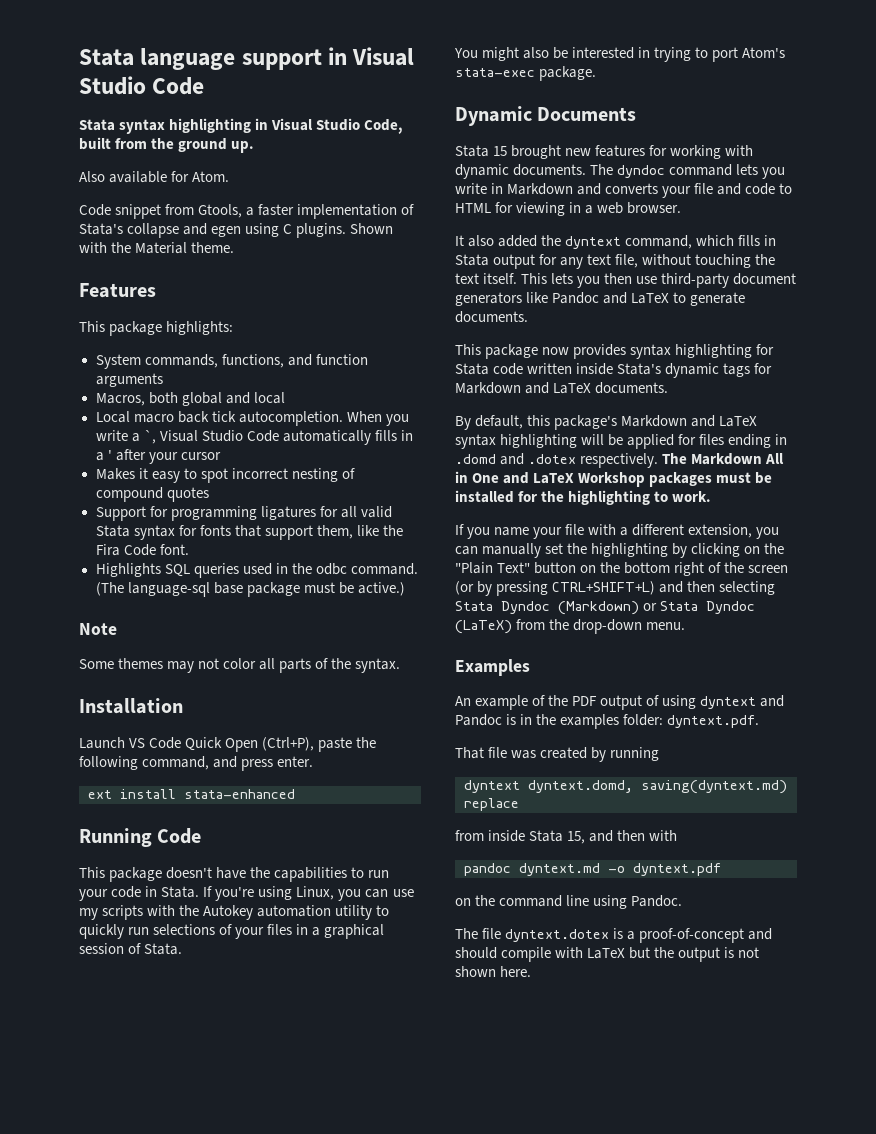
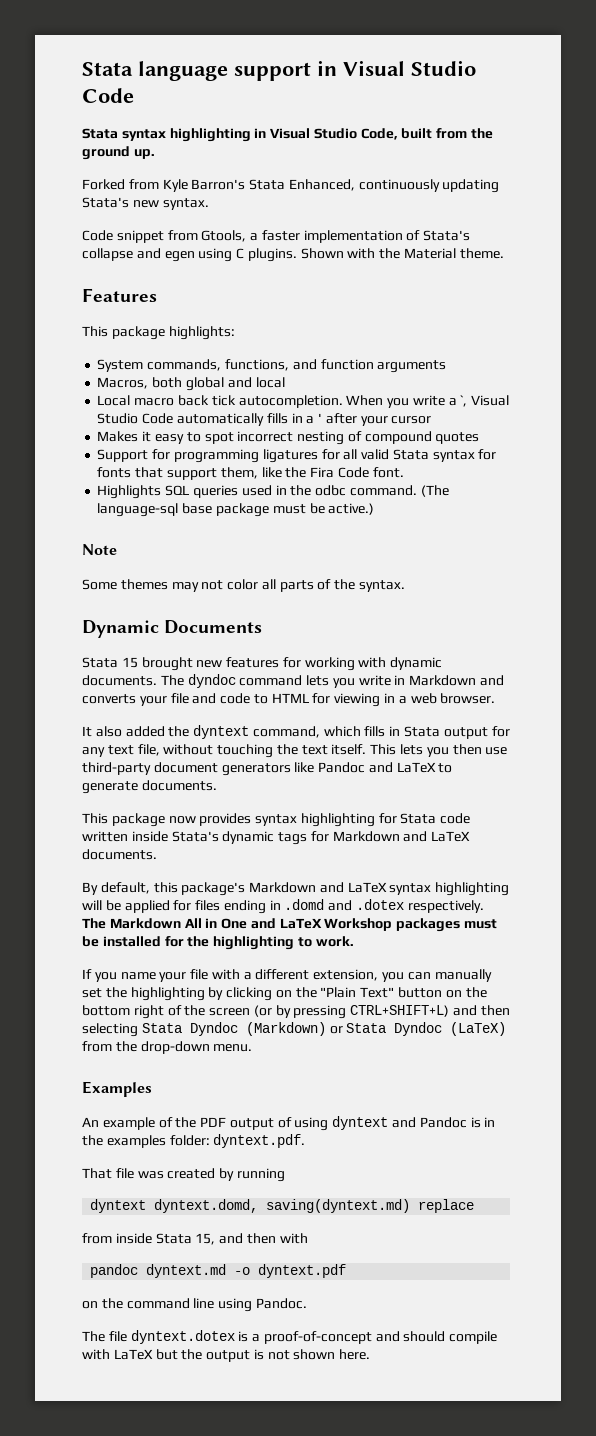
- Also available for Atom.
+ Forked from Kyle Barron's Stata Enhanced, continuously updating Stata's new syntax.
- Installation
- Launch VS Code Quick Open (Ctrl+P), paste the following command, and press enter.
- ext install stata-enhanced
- Running Code
- This package doesn't have the capabilities to run your code in Stata. If you're using Linux, you can use my scripts with the Autokey automation utility to quickly run selections of your files in a graphical session of Stata.
- You might also be interested in trying to port Atom's stata-exec package.

